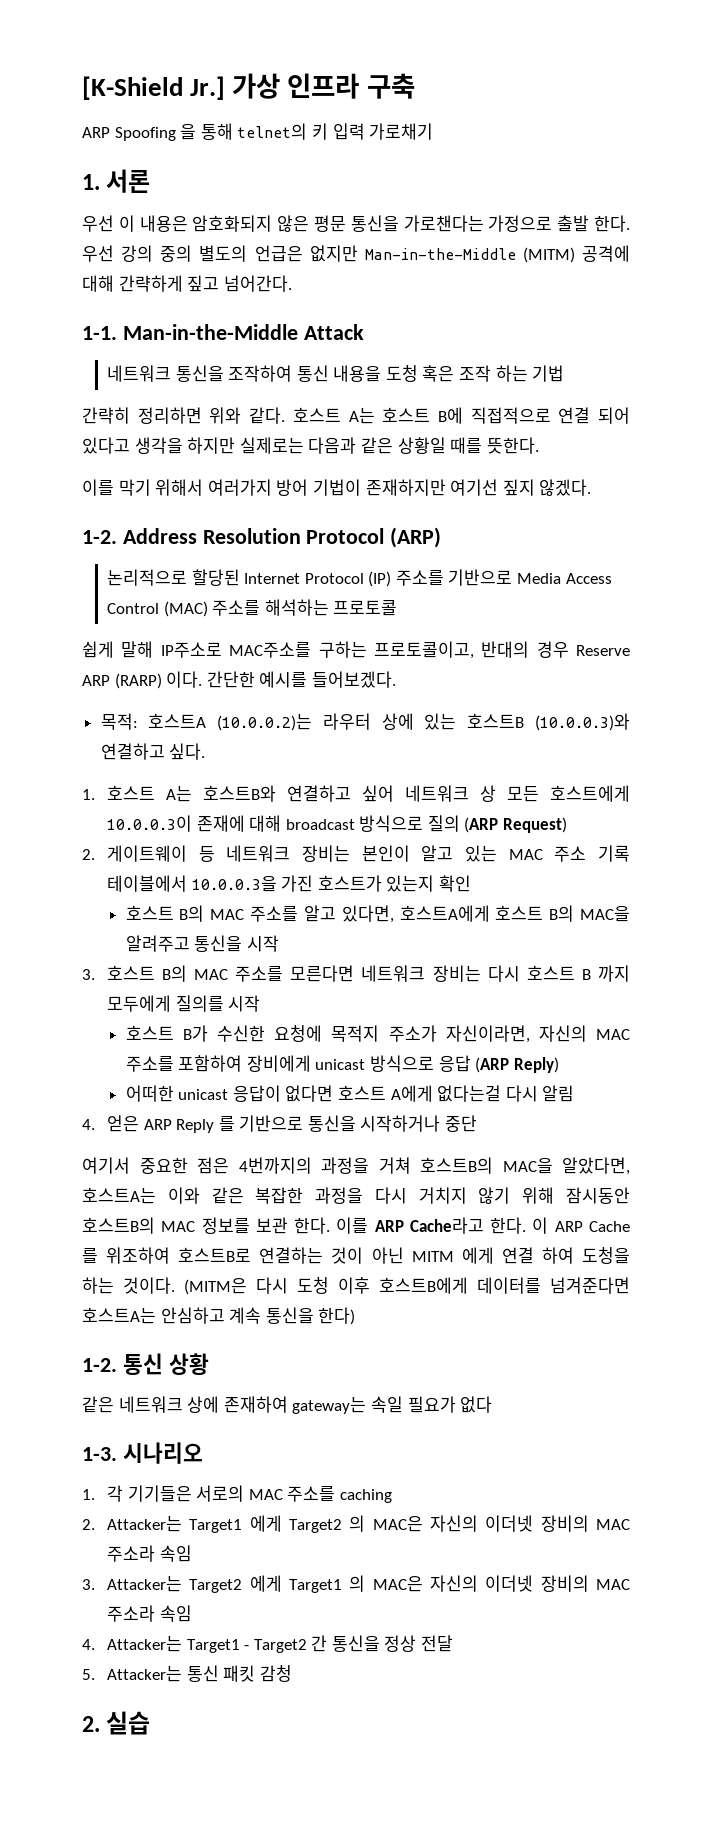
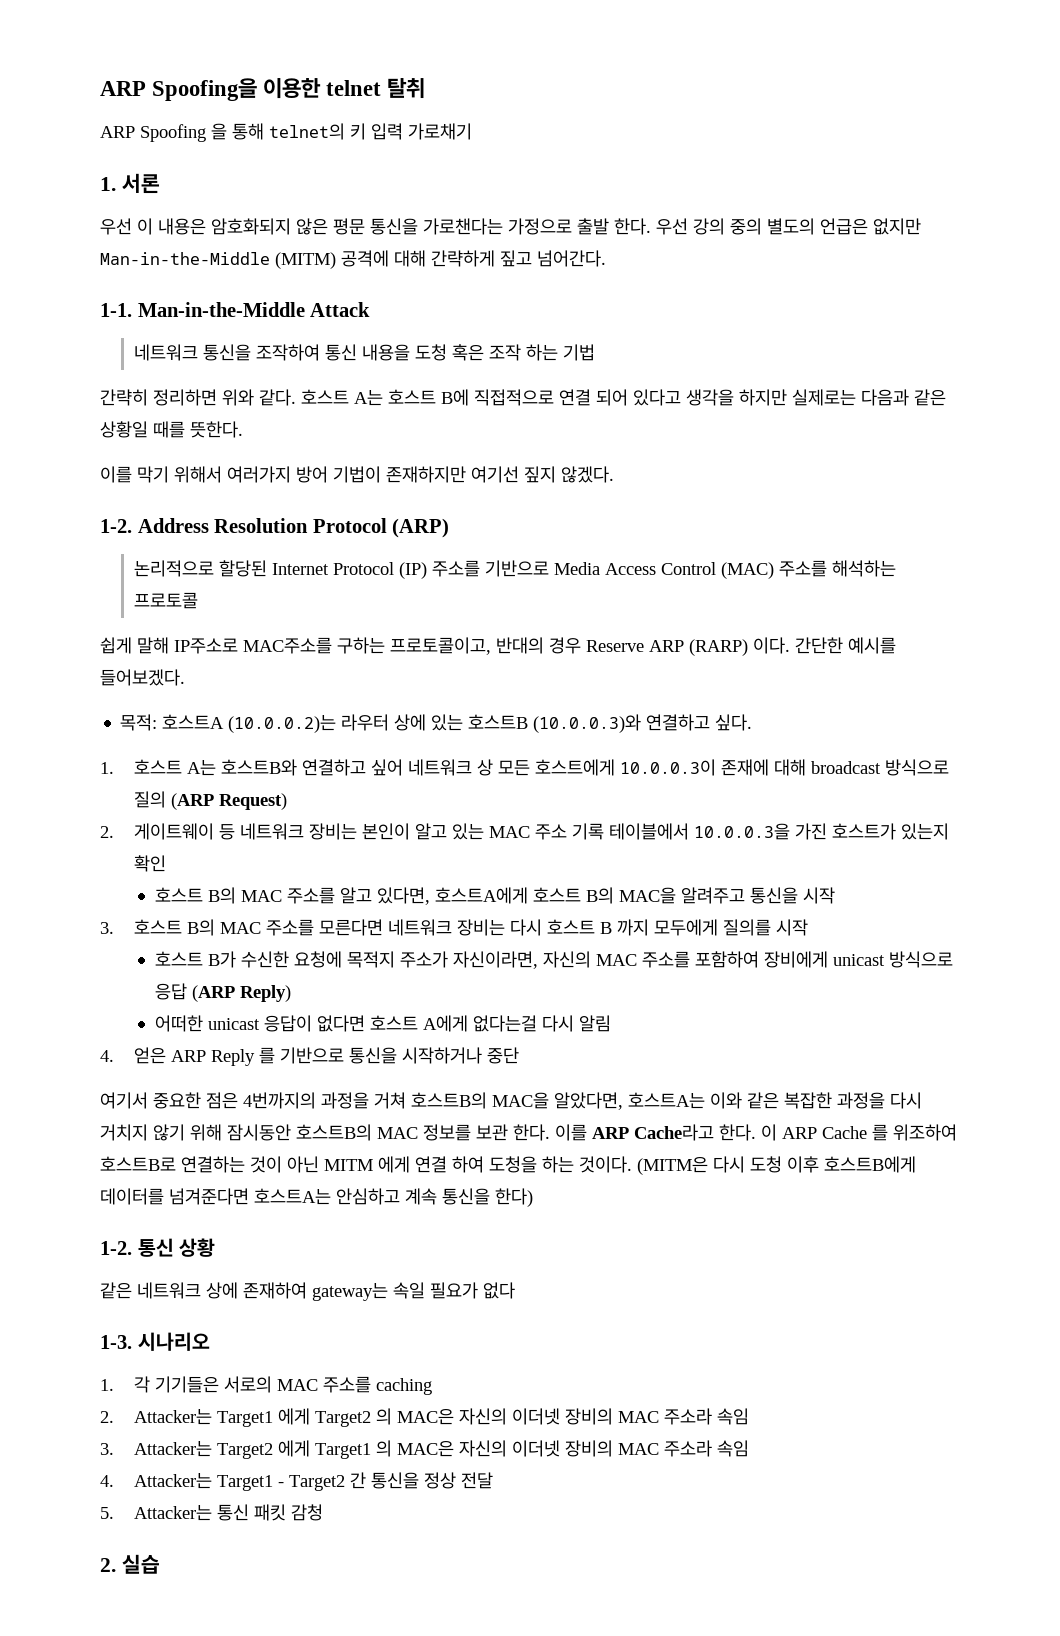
- [K-Shield Jr.] 가상 인프라 구축
+ ARP Spoofing을 이용한 telnet 탈취

